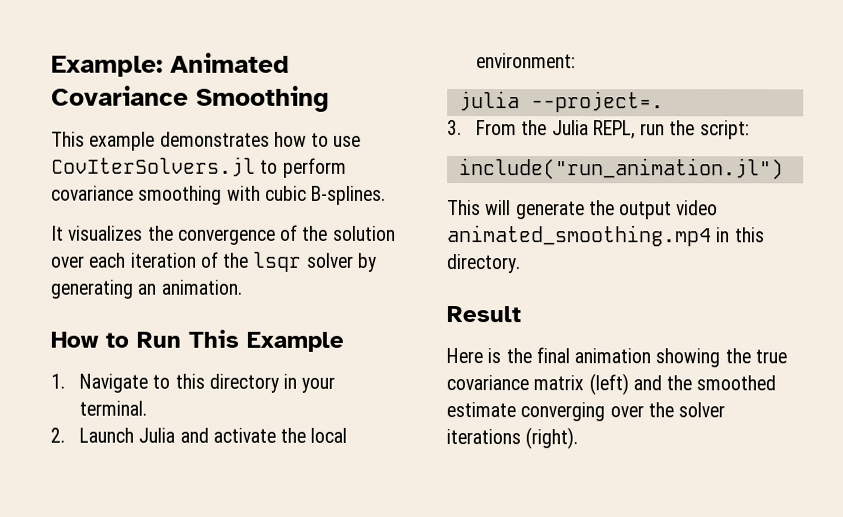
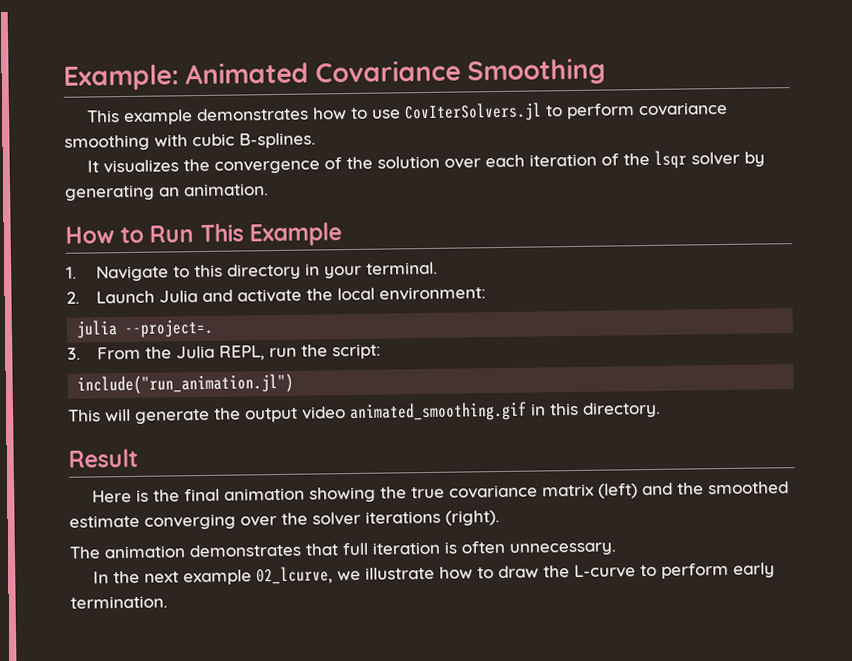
- This will generate the output video animated_smoothing.mp4 in this directory.
+ This will generate the output video animated_smoothing.gif in this directory.
+ The animation demonstrates that full iteration is often unnecessary.
+ In the next example 02_lcurve, we illustrate how to draw the L-curve to perform early termination.

